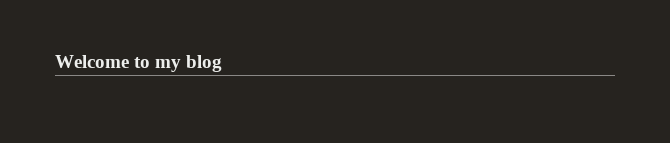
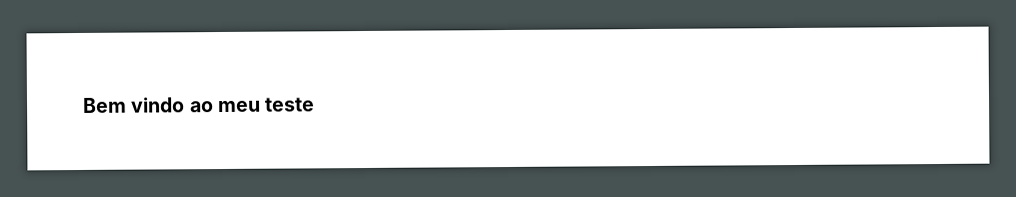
- Welcome to my blog
+ Bem vindo ao meu teste

